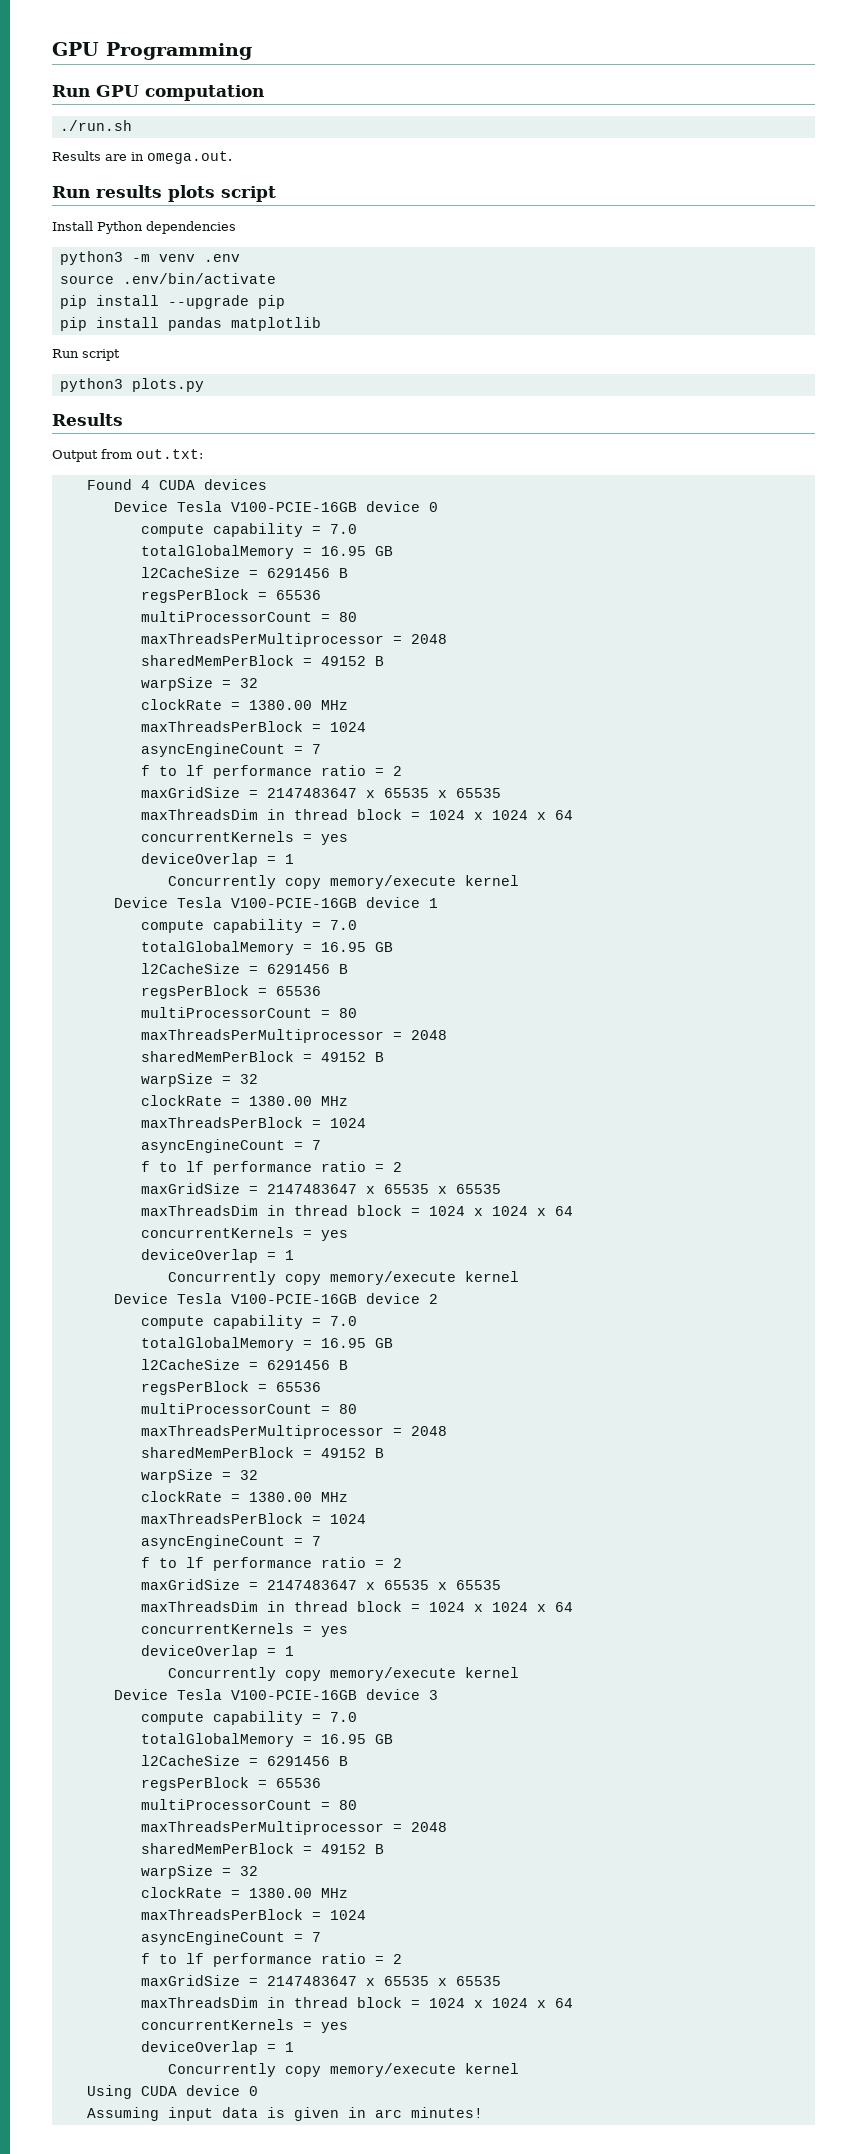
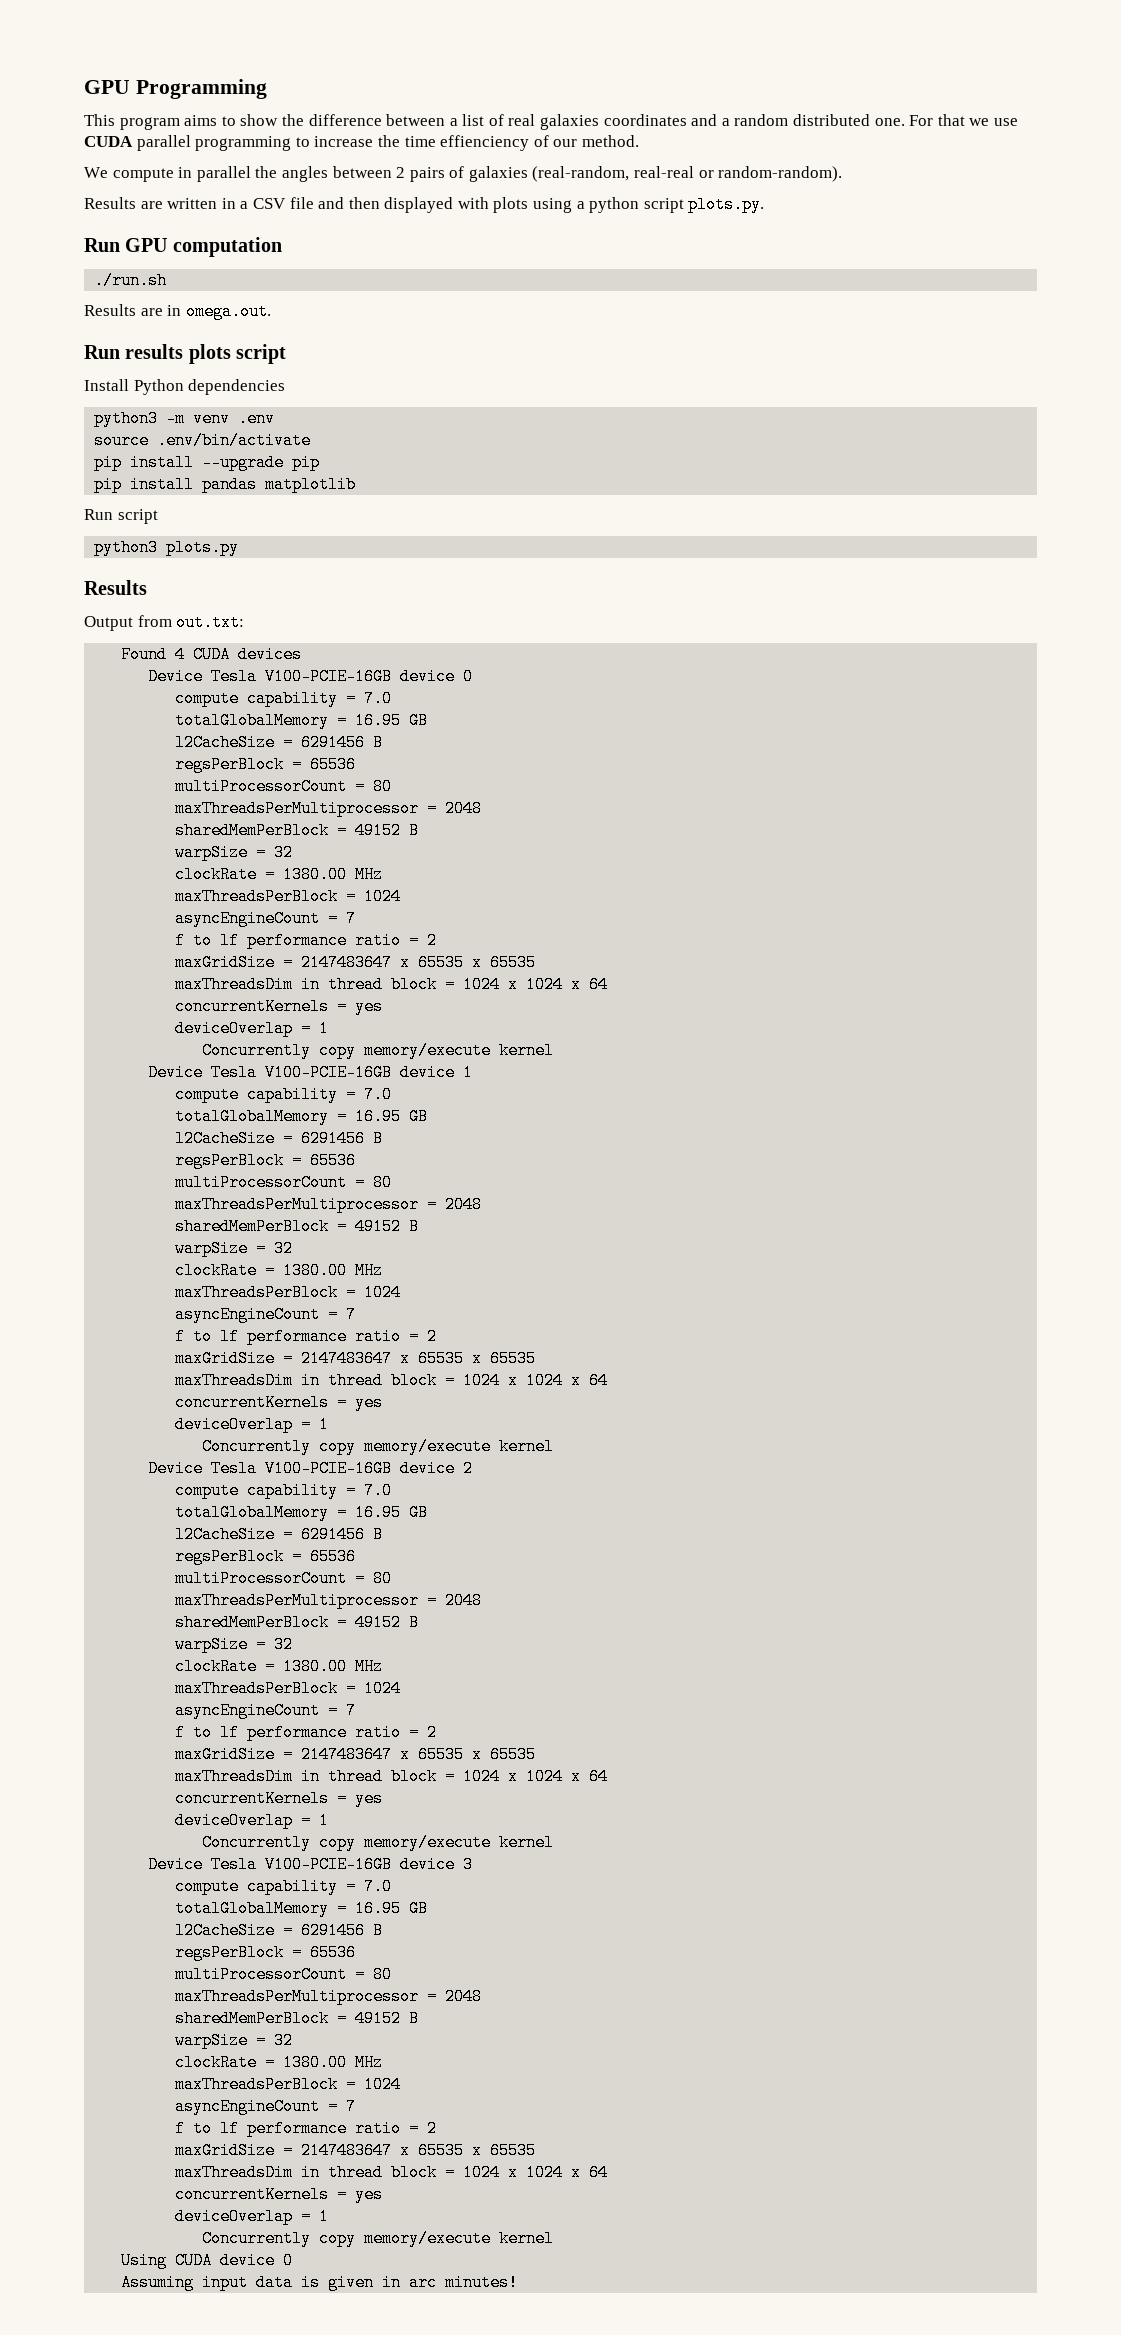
+ This program aims to show the difference between a list of real galaxies coordinates and a random distributed one. For that we use CUDA parallel programming to increase the time effienciency of our method.
+ We compute in parallel the angles between 2 pairs of galaxies (real-random, real-real or random-random).
+ Results are written in a CSV file and then displayed with plots using a python script plots.py.

